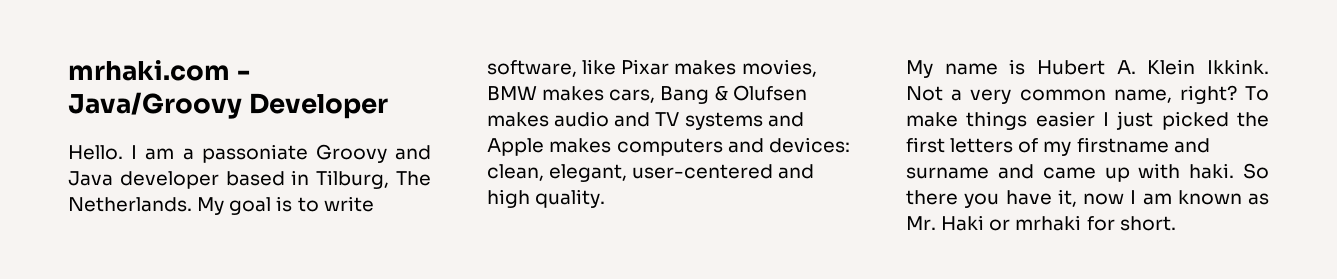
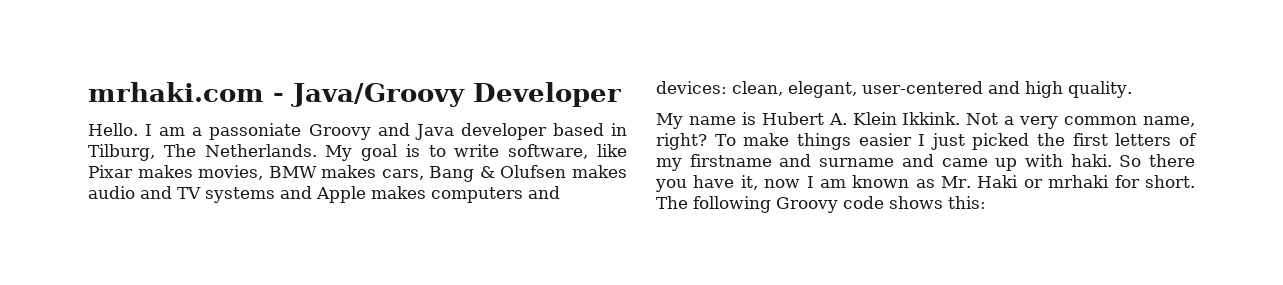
+ The following Groovy code shows this:

